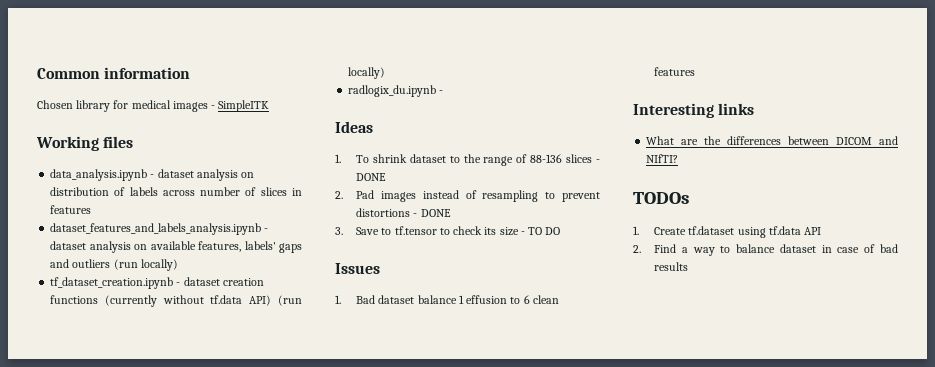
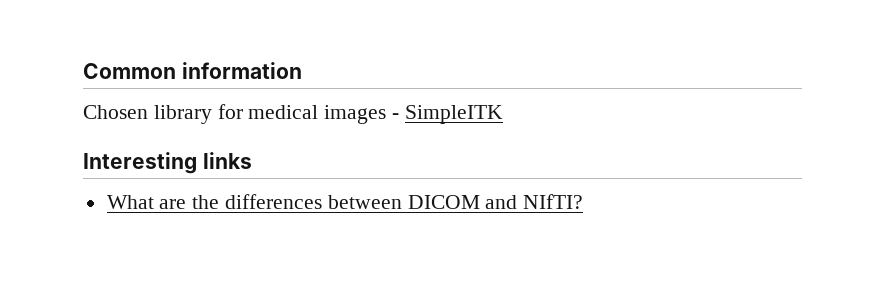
- Working files
- data_analysis.ipynb - dataset analysis on distribution of labels across number of slices in features
- dataset_features_and_labels_analysis.ipynb - dataset analysis on available features, labels' gaps and outliers (run locally)
- tf_dataset_creation.ipynb - dataset creation functions (currently without tf.data API) (run locally)
- radlogix_du.ipynb -
- Ideas
- 1. To shrink dataset to the range of 88-136 slices - DONE
- 2. Pad images instead of resampling to prevent distortions - DONE
- 3. Save to tf.tensor to check its size - TO DO
- Issues
- 1. Bad dataset balance 1 effusion to 6 clean features
- TODOs
- 1. Create tf.dataset using tf.data API
- 2. Find a way to balance dataset in case of bad results

